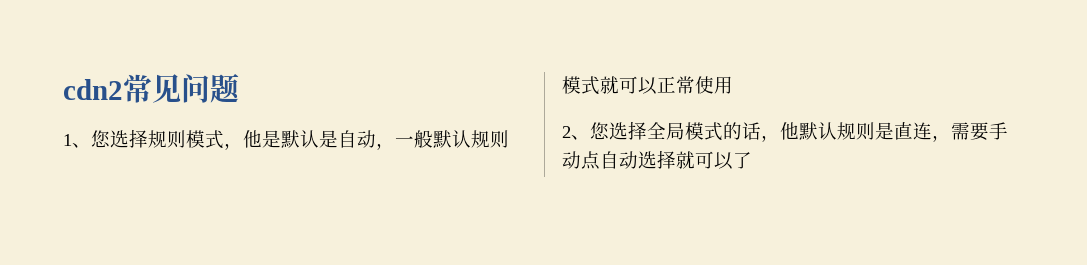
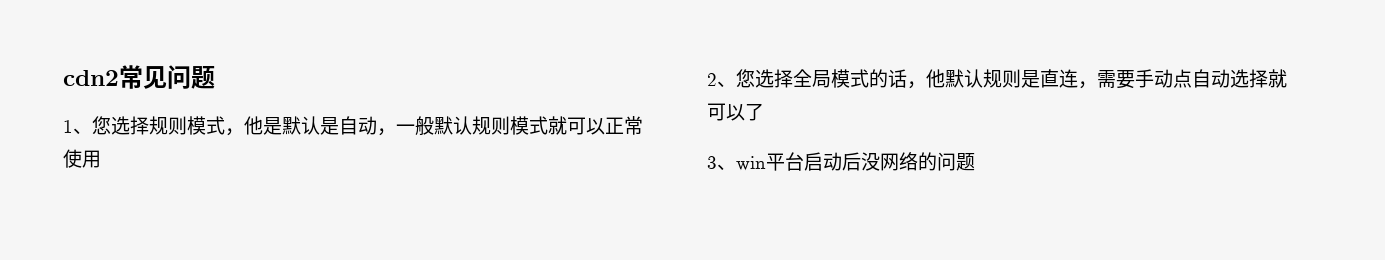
+ 3、win平台启动后没网络的问题

